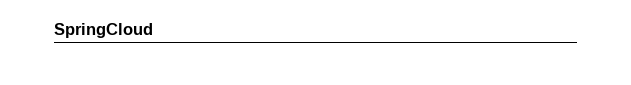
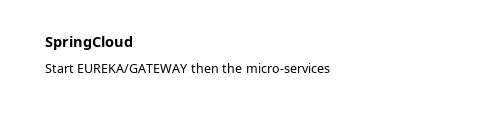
+ Start EUREKA/GATEWAY then the micro-services

